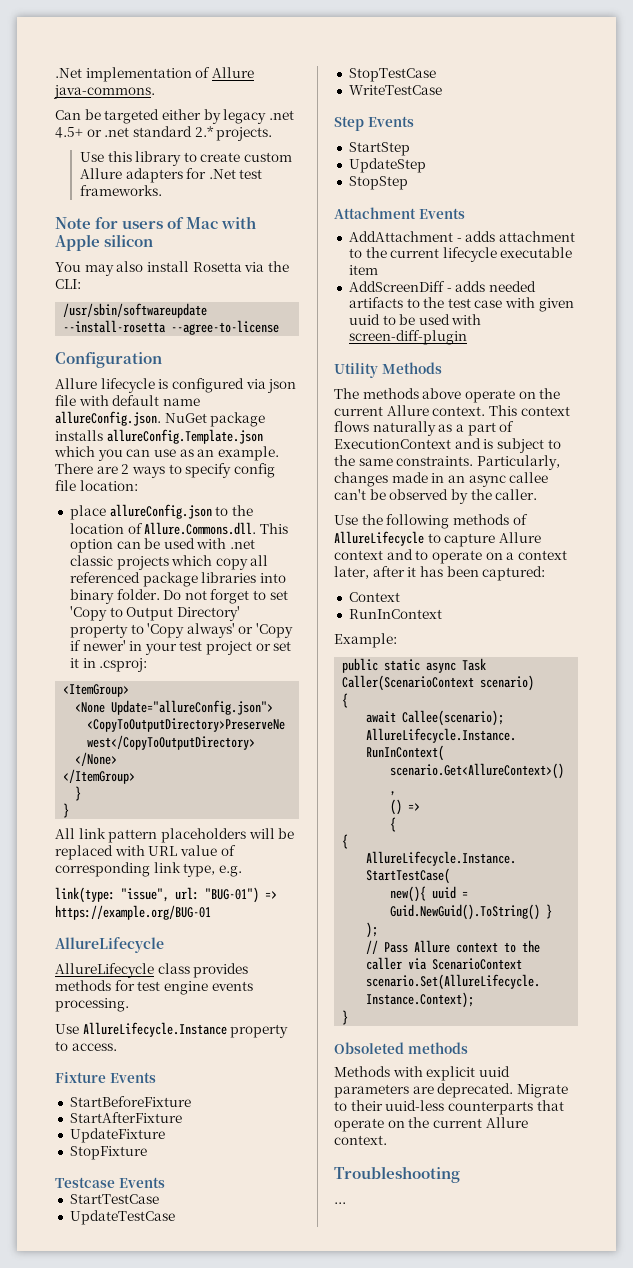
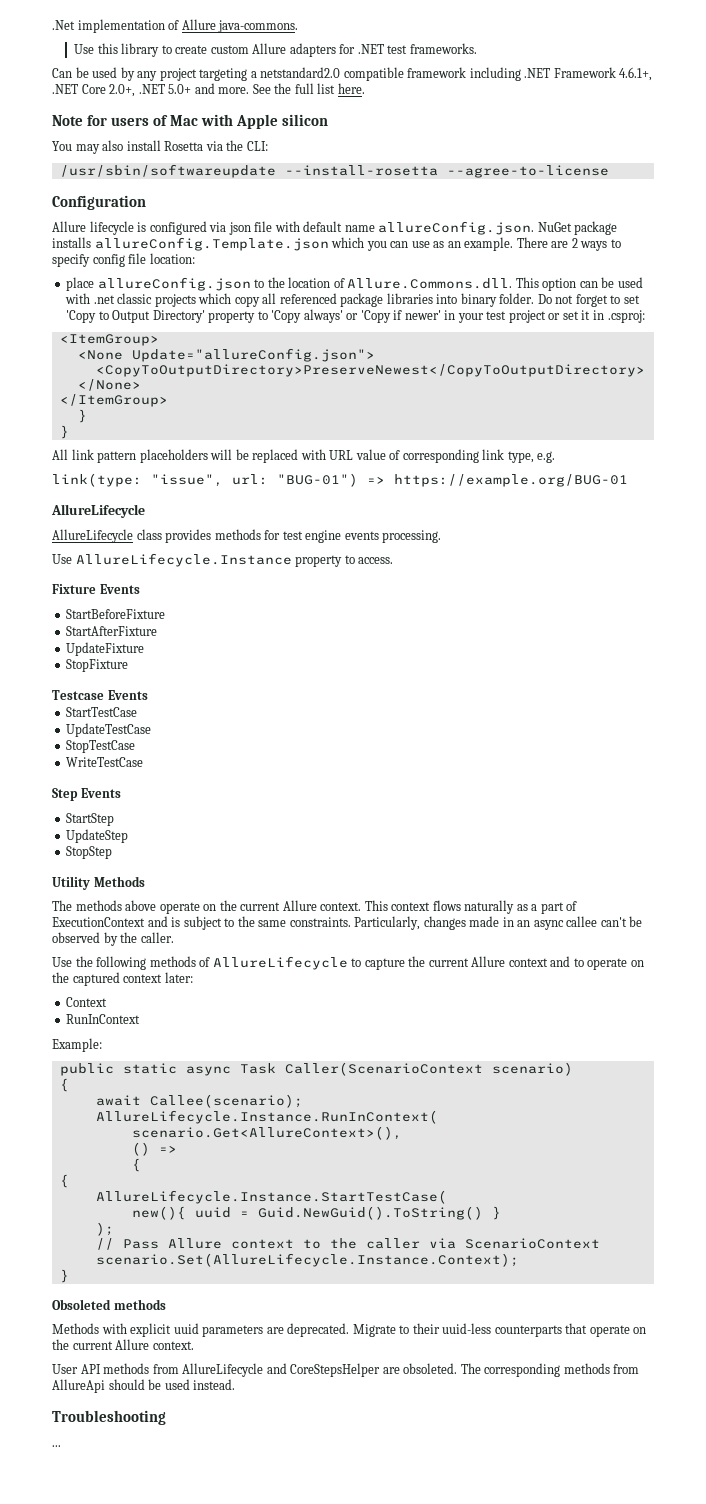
- Can be targeted either by legacy .net 4.5+ or .net standard 2.* projects.
- Use this library to create custom Allure adapters for .Net test frameworks.
+ Use this library to create custom Allure adapters for .NET test frameworks.
+ Can be used by any project targeting a netstandard2.0 compatible framework including .NET Framework 4.6.1+, .NET Core 2.0+, .NET 5.0+ and more. See the full list here.
- Attachment Events
- AddAttachment - adds attachment to the current lifecycle executable item
- AddScreenDiff - adds needed artifacts to the test case with given uuid to be used with screen-diff-plugin
- Use the following methods of AllureLifecycle to capture Allure context and to operate on a context later, after it has been captured:
+ Use the following methods of AllureLifecycle to capture the current Allure context and to operate on the captured context later:
+ User API methods from AllureLifecycle and CoreStepsHelper are obsoleted. The corresponding methods from AllureApi should be used instead.

